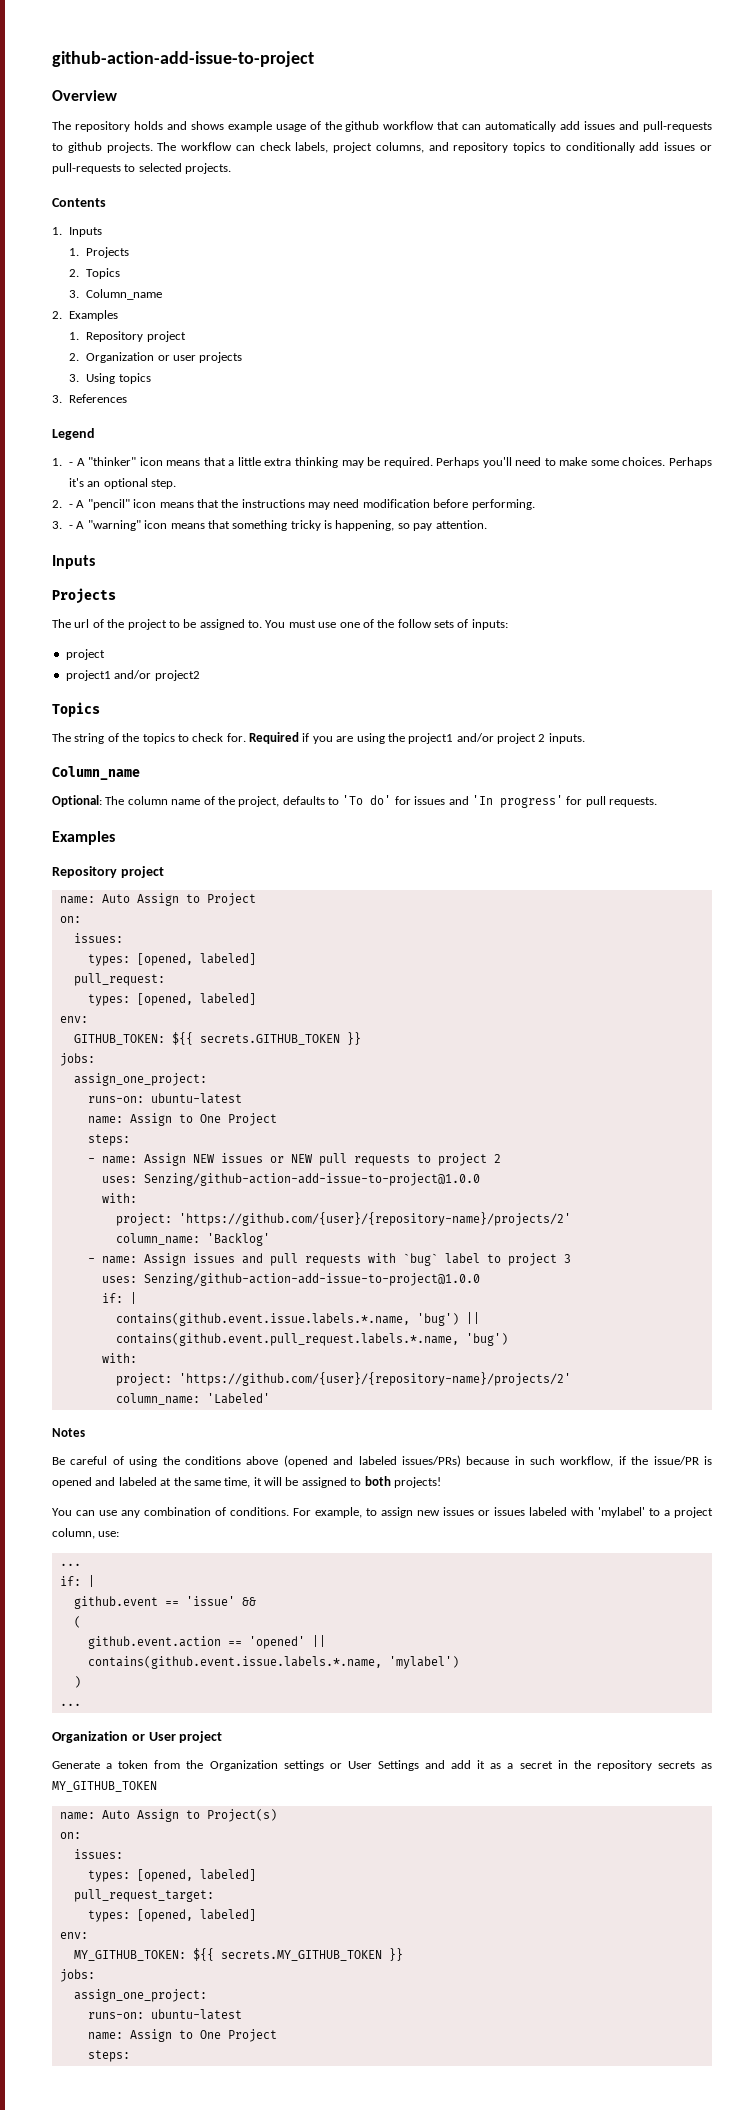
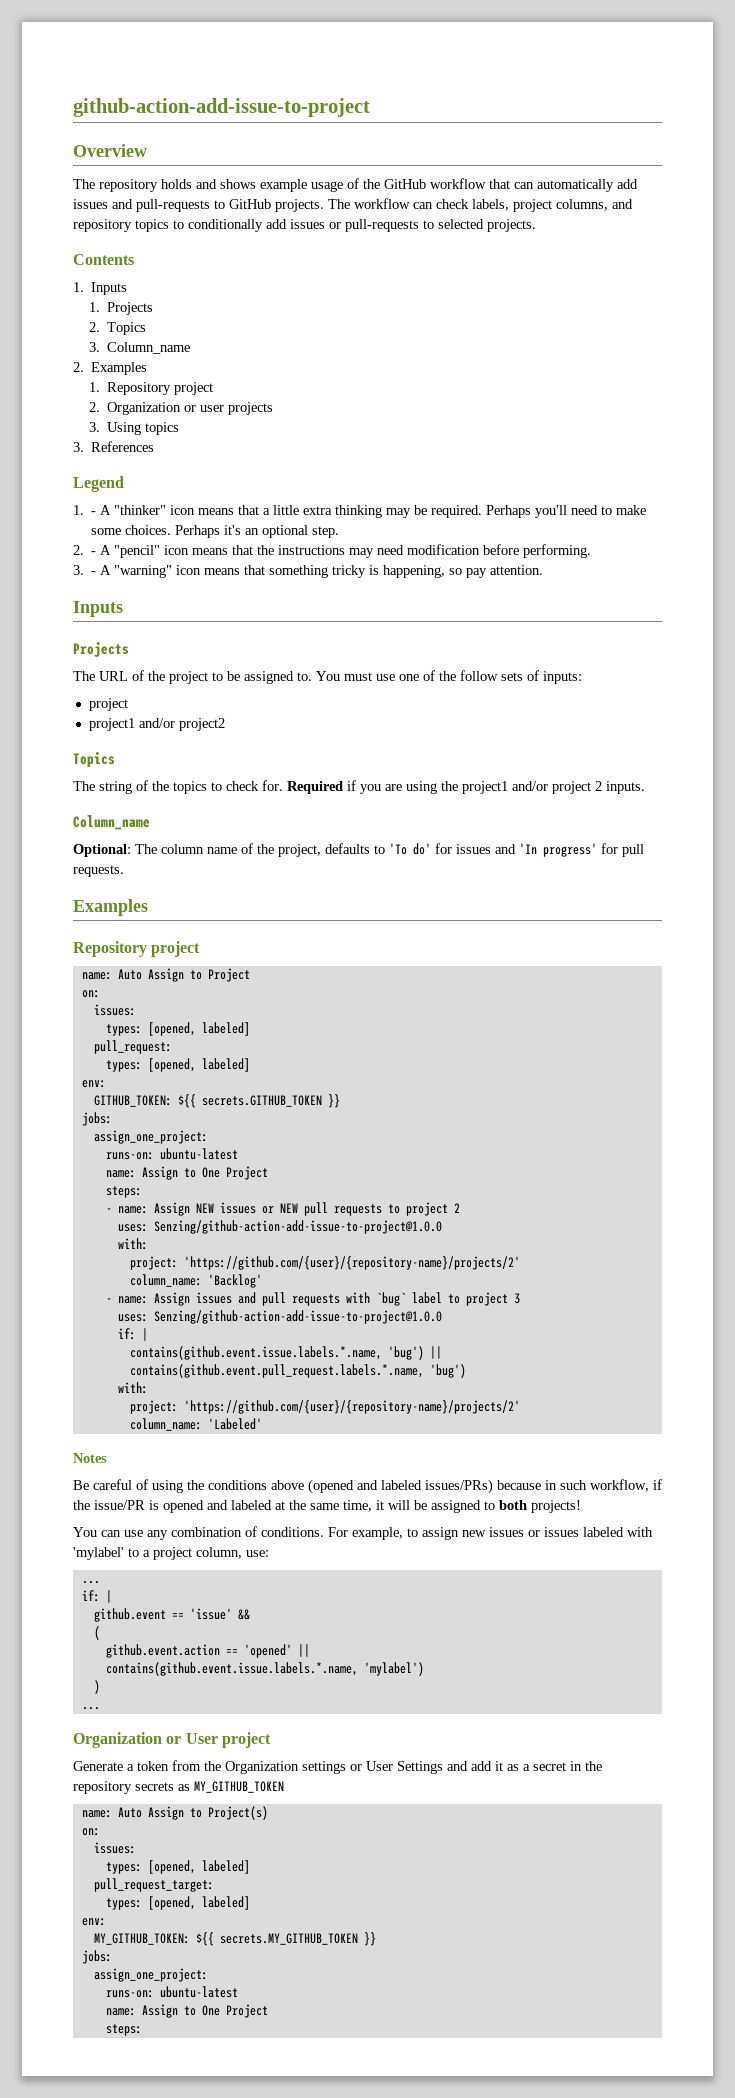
- The repository holds and shows example usage of the github workflow that can automatically add issues and pull-requests to github projects.
+ The repository holds and shows example usage of the GitHub workflow that can automatically add issues and pull-requests to GitHub projects.
- The url of the project to be assigned to.
+ The URL of the project to be assigned to.

